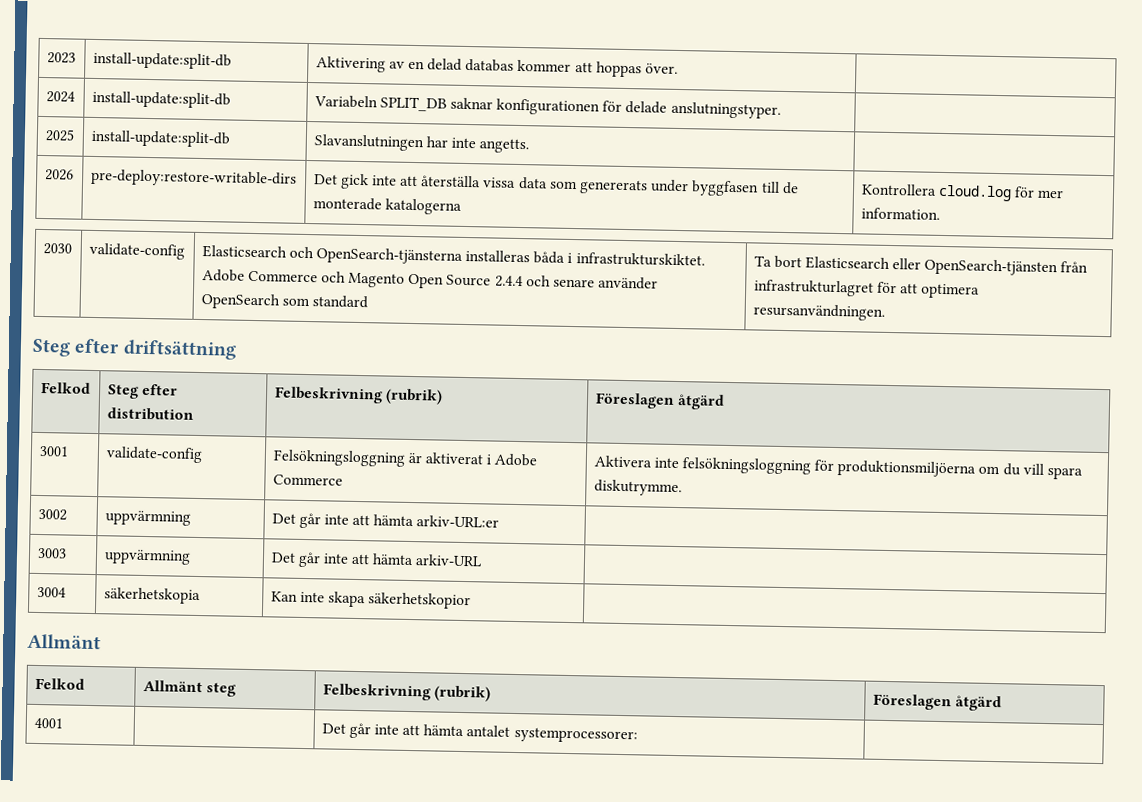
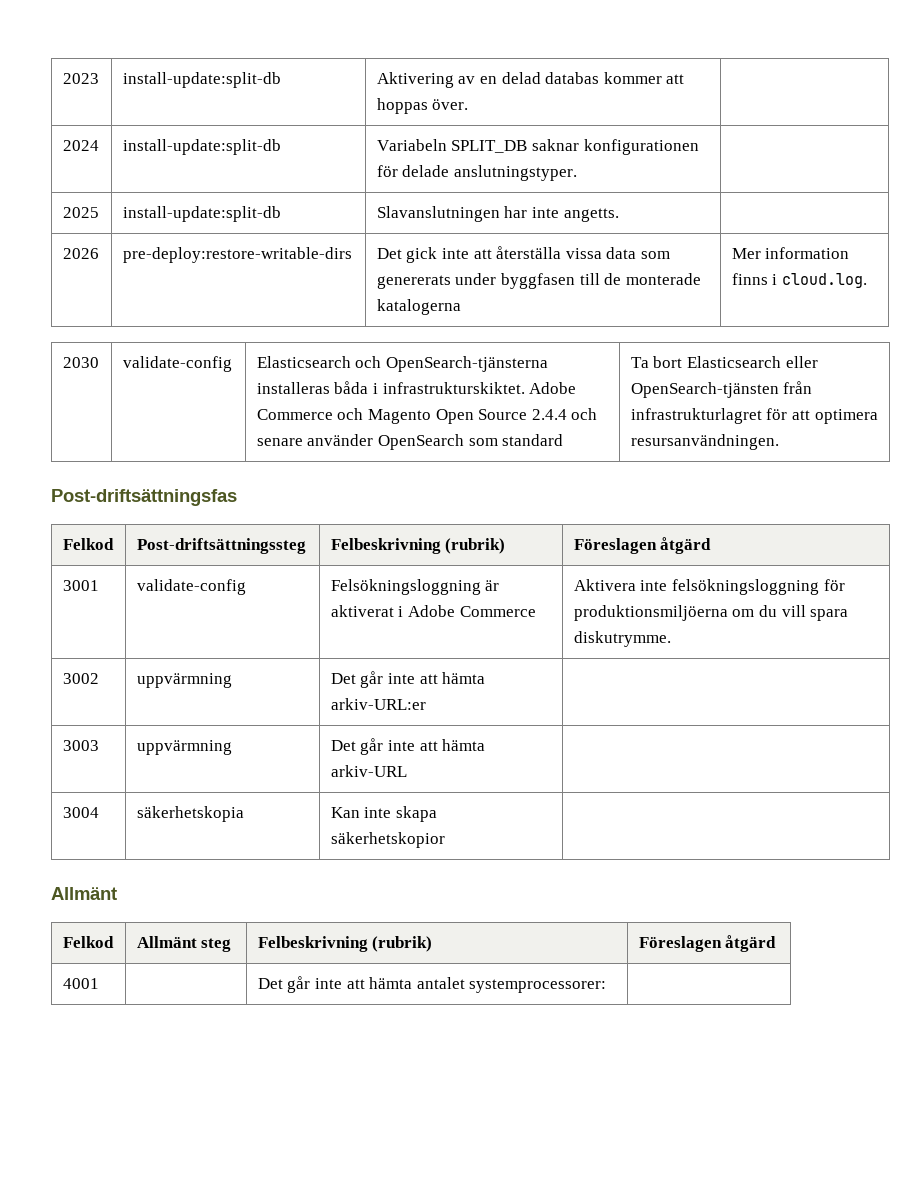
- 2026 | pre-deploy:restore-writable-dirs | Det gick inte att återställa vissa data som genererats under byggfasen till de monterade katalogerna | Kontrollera cloud.log för mer information.
+ 2026 | pre-deploy:restore-writable-dirs | Det gick inte att återställa vissa data som genererats under byggfasen till de monterade katalogerna | Mer information finns i cloud.log.
- Steg efter driftsättning
- Felkod | Steg efter distribution | Felbeskrivning (rubrik) | Föreslagen åtgärd
+ Post-driftsättningsfas
+ Felkod | Post-driftsättningssteg | Felbeskrivning (rubrik) | Föreslagen åtgärd

